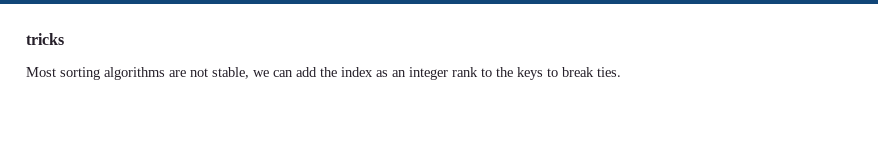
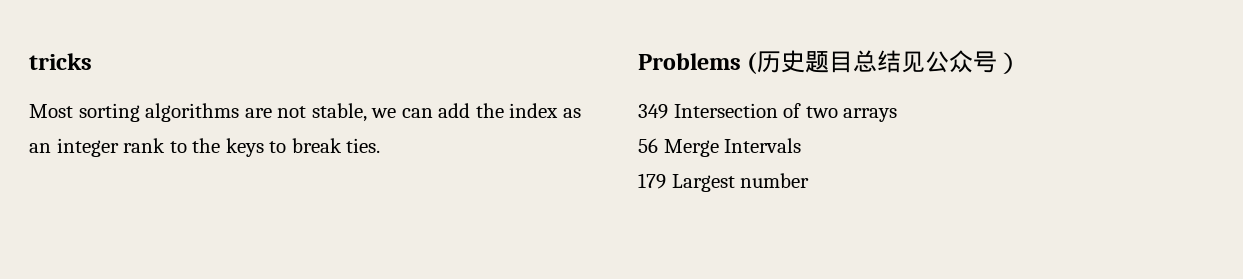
+ Problems (历史题目总结见公众号）
+ 349 Intersection of two arrays
+ 56 Merge Intervals
+ 179 Largest number

